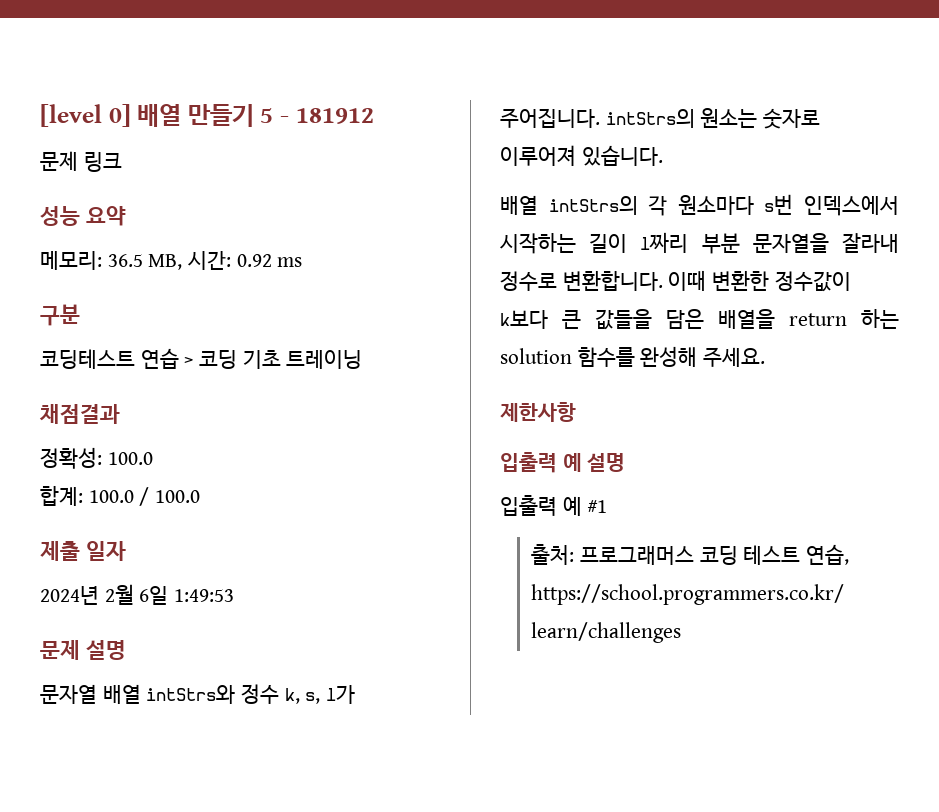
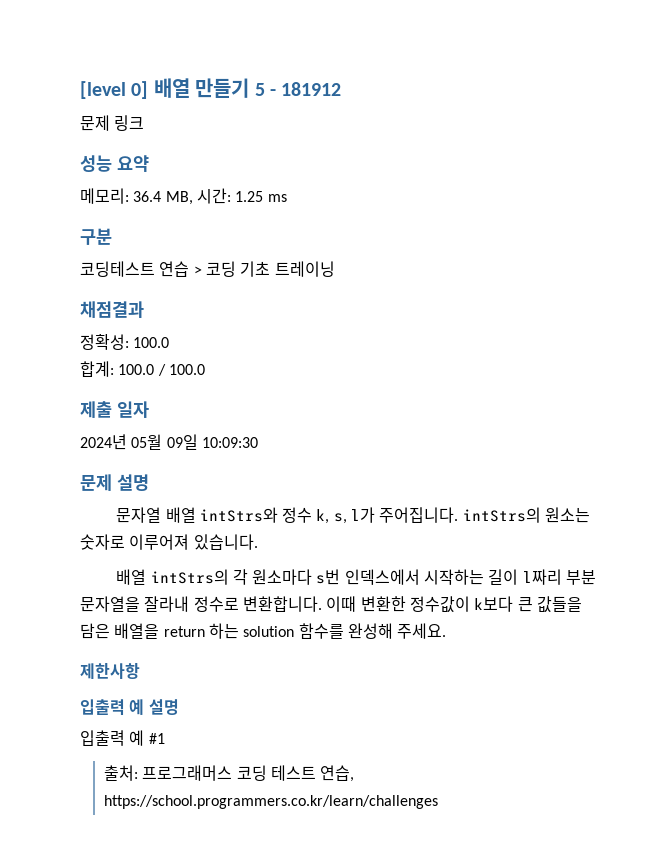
- 메모리: 36.5 MB, 시간: 0.92 ms
+ 메모리: 36.4 MB, 시간: 1.25 ms
- 2024년 2월 6일 1:49:53
+ 2024년 05월 09일 10:09:30

